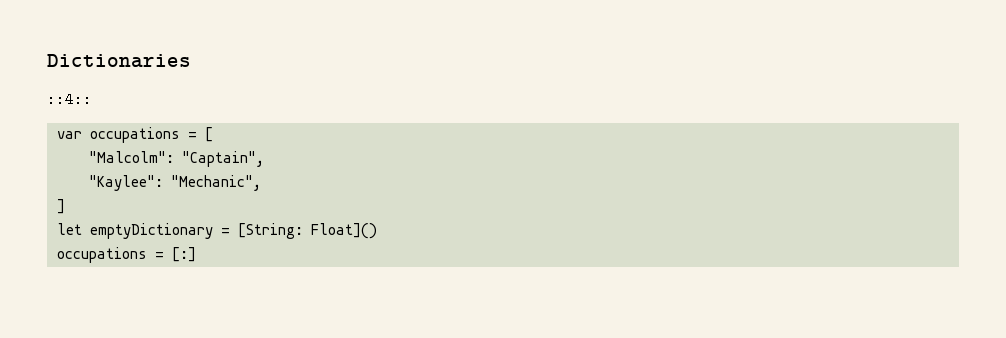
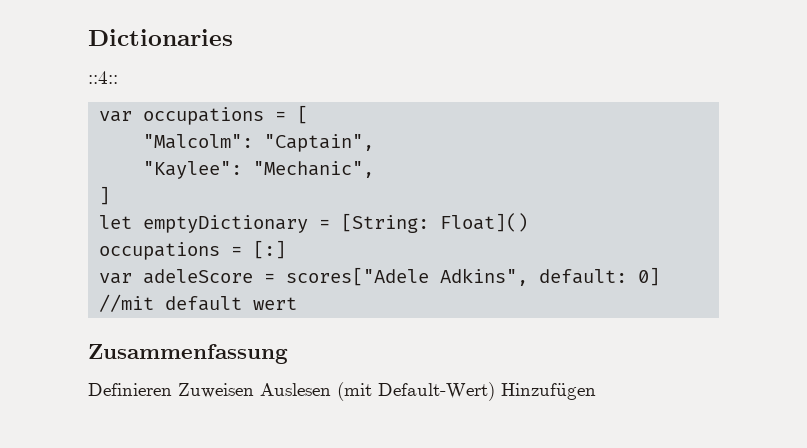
+ var adeleScore = scores["Adele Adkins", default: 0] //mit default wert
+ Zusammenfassung
+ Definieren Zuweisen Auslesen (mit Default-Wert) Hinzufügen

